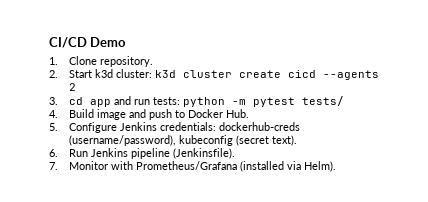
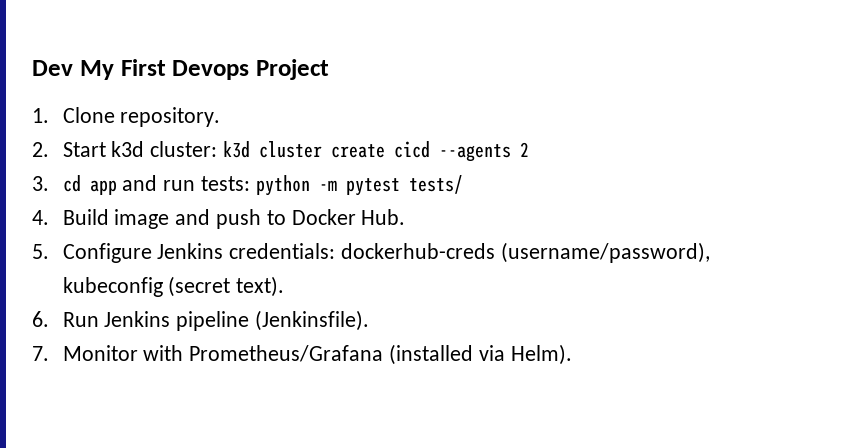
- CI/CD Demo
+ Dev My First Devops Project

